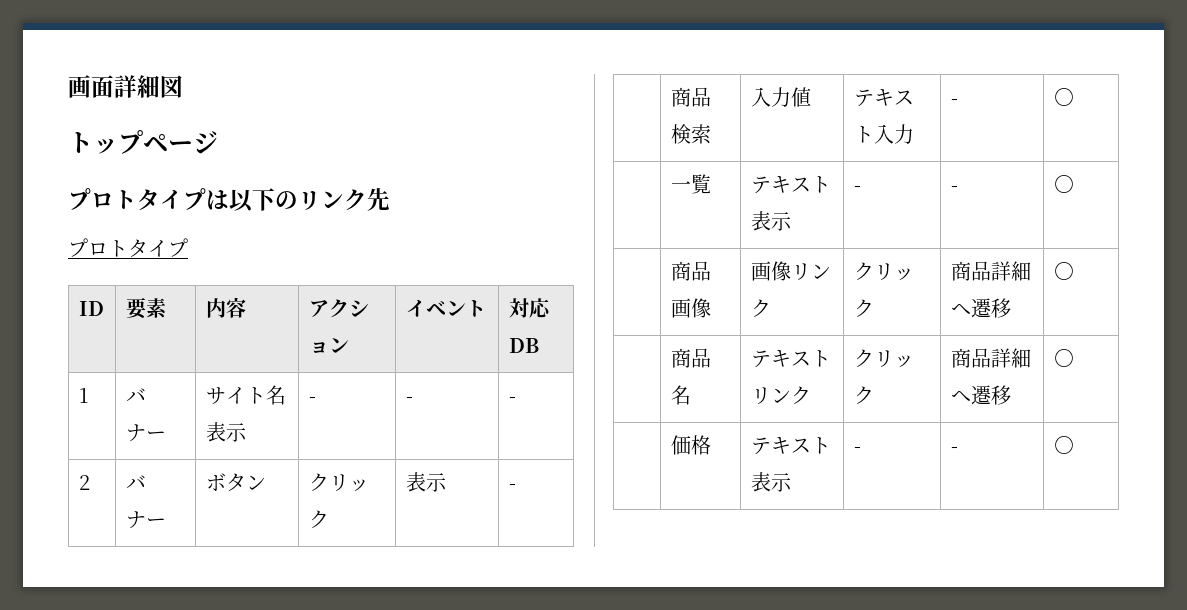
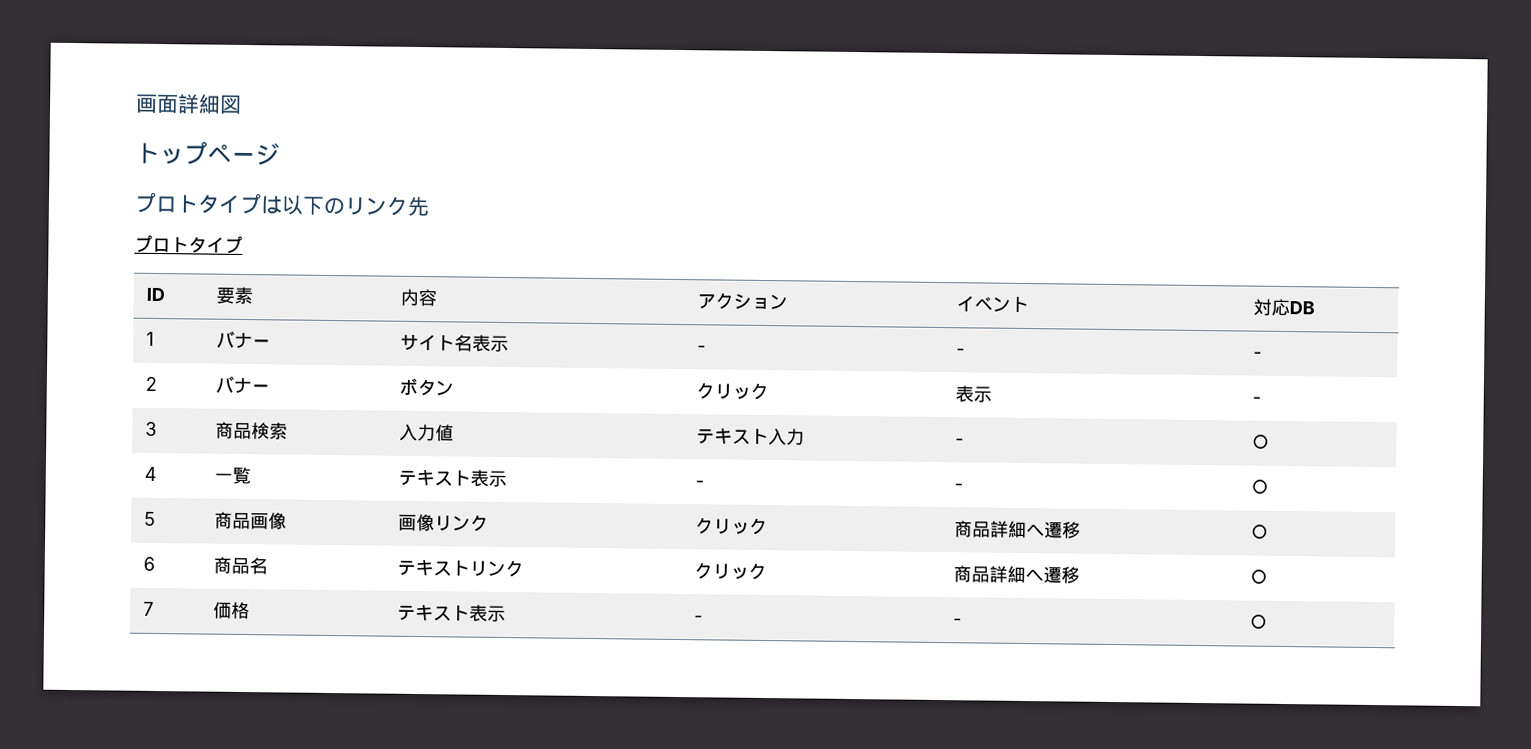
- | 商品検索 | 入力値 | テキスト入力 | - | ○
+ 3 | 商品検索 | 入力値 | テキスト入力 | - | ○
- | 一覧 | テキスト表示 | - | - | ○
+ 4 | 一覧 | テキスト表示 | - | - | ○
- | 商品画像 | 画像リンク | クリック | 商品詳細へ遷移 | ○
+ 5 | 商品画像 | 画像リンク | クリック | 商品詳細へ遷移 | ○
- | 商品名 | テキストリンク | クリック | 商品詳細へ遷移 | ○
+ 6 | 商品名 | テキストリンク | クリック | 商品詳細へ遷移 | ○
- | 価格 | テキスト表示 | - | - | ○
+ 7 | 価格 | テキスト表示 | - | - | ○

